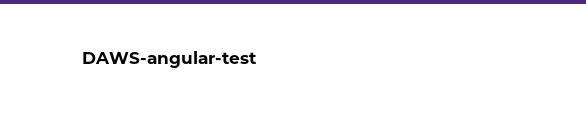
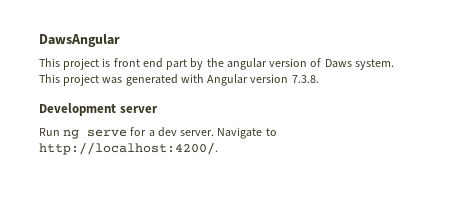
- DAWS-angular-test
+ DawsAngular
+ This project is front end part by the angular version of Daws system. This project was generated with Angular version 7.3.8.
+ Development server
+ Run ng serve for a dev server. Navigate to http://localhost:4200/.

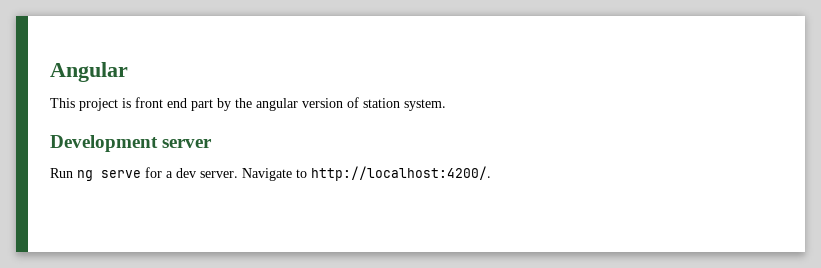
- DawsAngular
+ Angular
- This project is front end part by the angular version of Daws system. This project was generated with Angular version 7.3.8.
+ This project is front end part by the angular version of station system.

